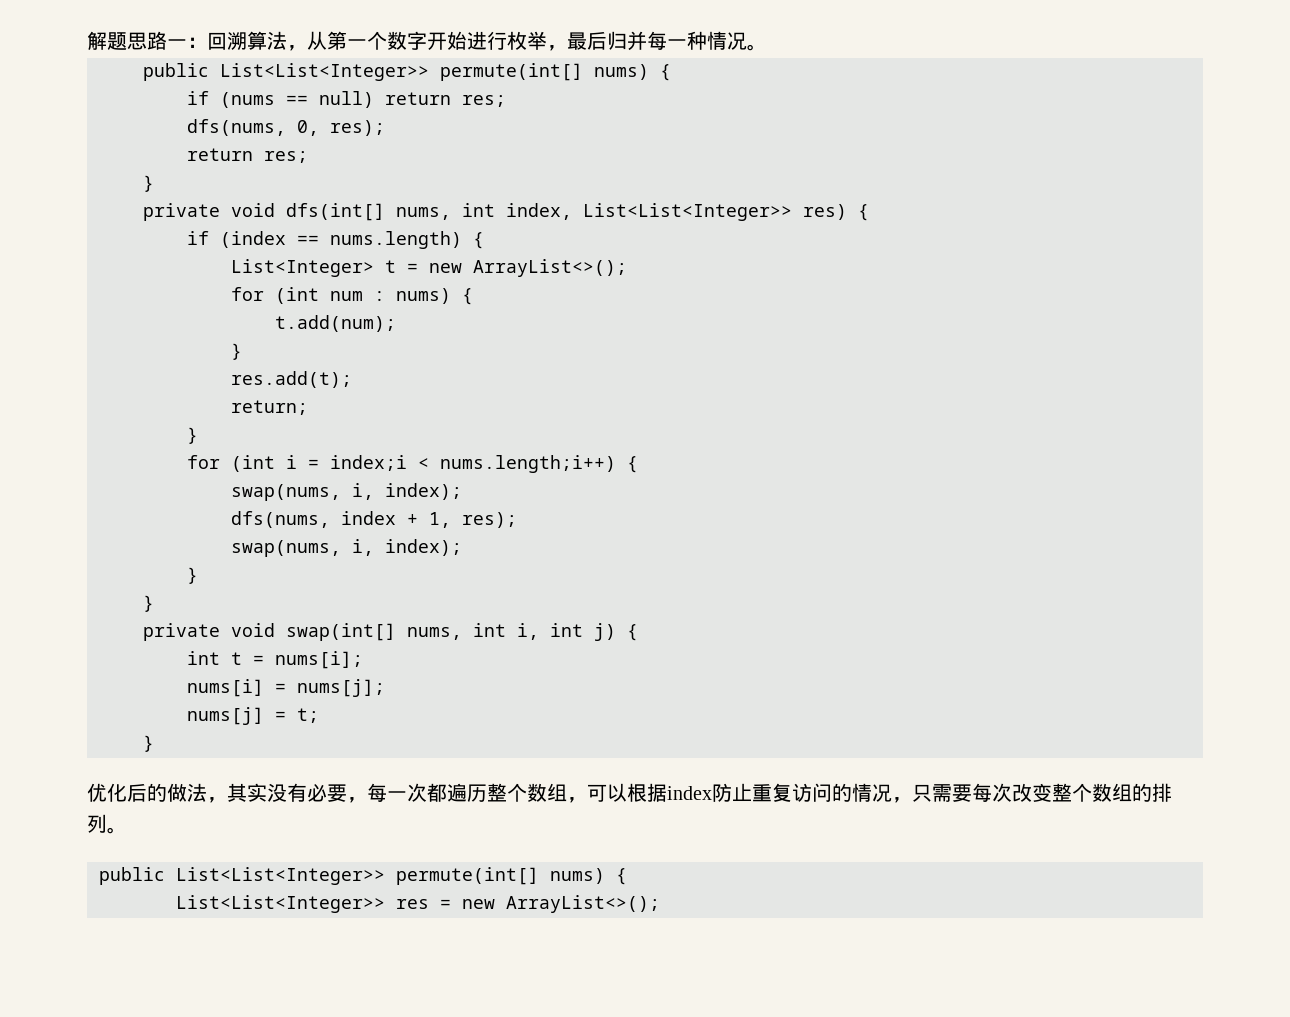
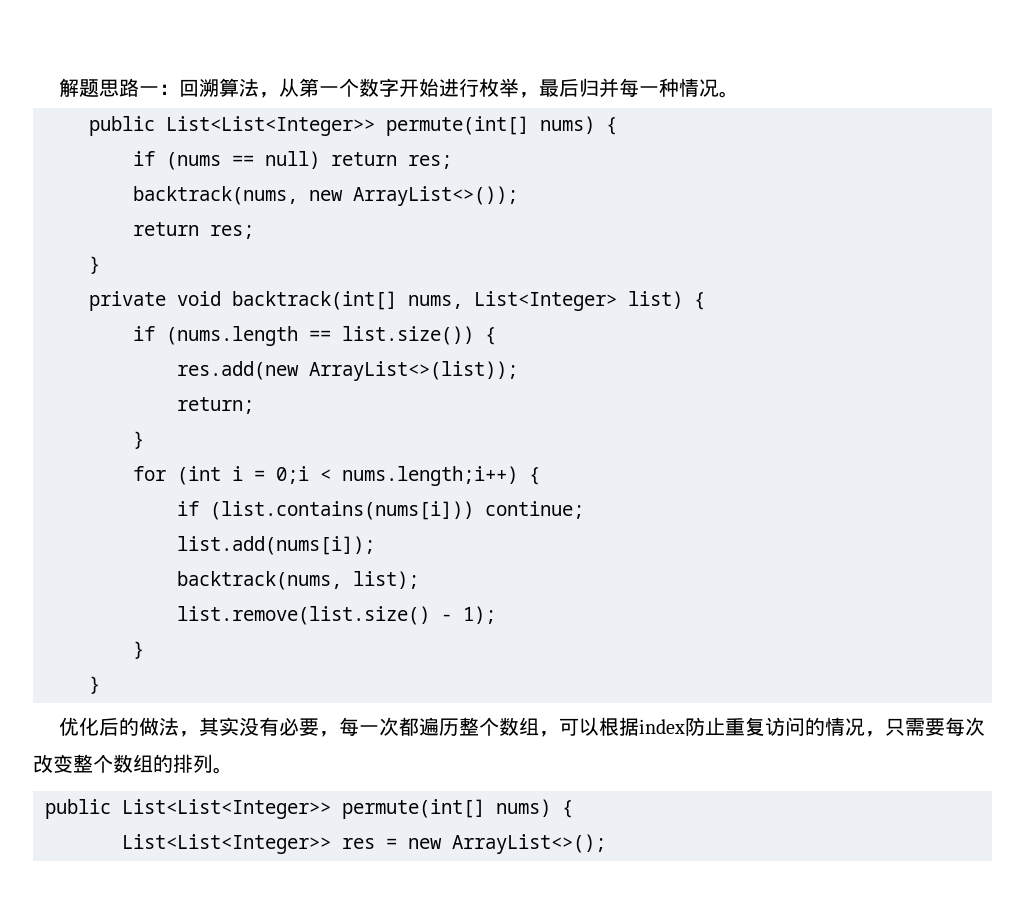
- dfs(nums, 0, res);
+ backtrack(nums, new ArrayList<>());
- private void dfs(int[] nums, int index, List<List<Integer>> res) {
- if (index == nums.length) {
- List<Integer> t = new ArrayList<>();
- for (int num : nums) {
- t.add(num);
- }
- res.add(t);
+ private void backtrack(int[] nums, List<Integer> list) {
+ if (nums.length == list.size()) {
+ res.add(new ArrayList<>(list));
- for (int i = index;i < nums.length;i++) {
- swap(nums, i, index);
- dfs(nums, index + 1, res);
- swap(nums, i, index);
+ for (int i = 0;i < nums.length;i++) {
+ if (list.contains(nums[i])) continue;
+ list.add(nums[i]);
+ backtrack(nums, list);
+ list.remove(list.size() - 1);
  }
- }
- private void swap(int[] nums, int i, int j) {
- int t = nums[i];
- nums[i] = nums[j];
- nums[j] = t;

